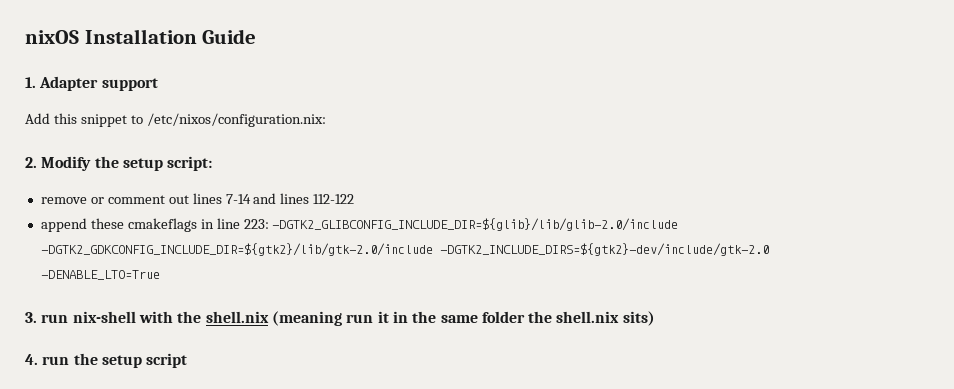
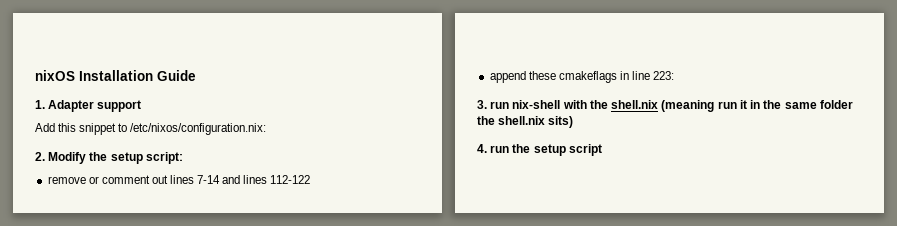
- append these cmakeflags in line 223: -DGTK2_GLIBCONFIG_INCLUDE_DIR=${glib}/lib/glib-2.0/include -DGTK2_GDKCONFIG_INCLUDE_DIR=${gtk2}/lib/gtk-2.0/include -DGTK2_INCLUDE_DIRS=${gtk2}-dev/include/gtk-2.0 -DENABLE_LTO=True
+ append these cmakeflags in line 223:

